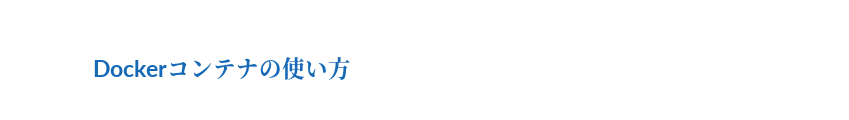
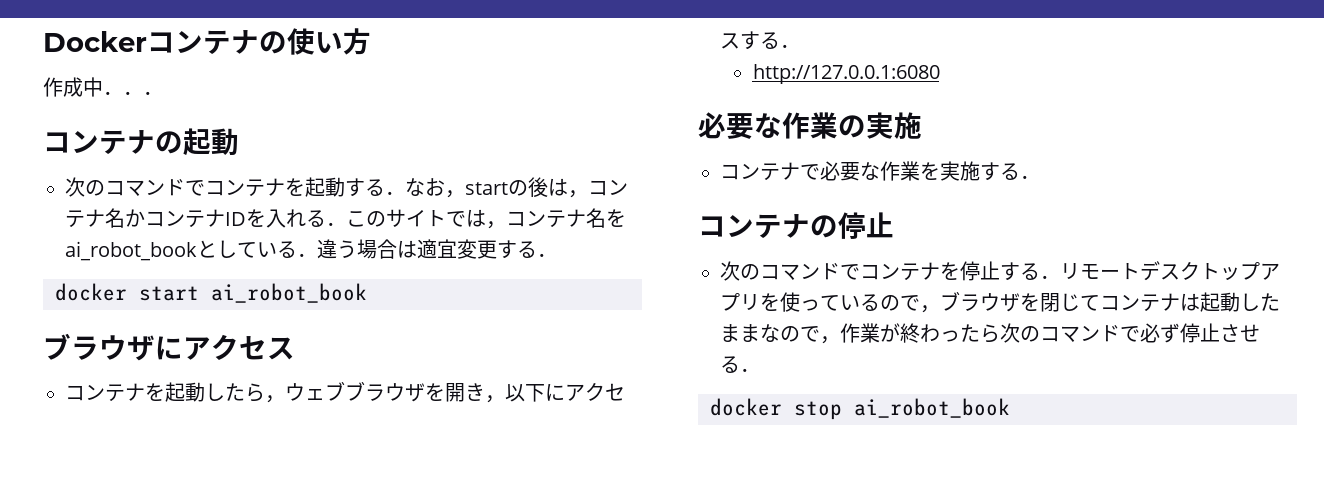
+ 作成中．．．
+ コンテナの起動
+ 次のコマンドでコンテナを起動する．なお，startの後は，コンテナ名かコンテナIDを入れる．このサイトでは，コンテナ名をai_robot_bookとしている．違う場合は適宜変更する．
+ docker start ai_robot_book
+ ブラウザにアクセス
+ コンテナを起動したら，ウェブブラウザを開き，以下にアクセスする．
+ http://127.0.0.1:6080
+ 必要な作業の実施
+ コンテナで必要な作業を実施する．
+ コンテナの停止
+ 次のコマンドでコンテナを停止する．リモートデスクトップアプリを使っているので，ブラウザを閉じてコンテナは起動したままなので，作業が終わったら次のコマンドで必ず停止させる．
+ docker stop ai_robot_book

